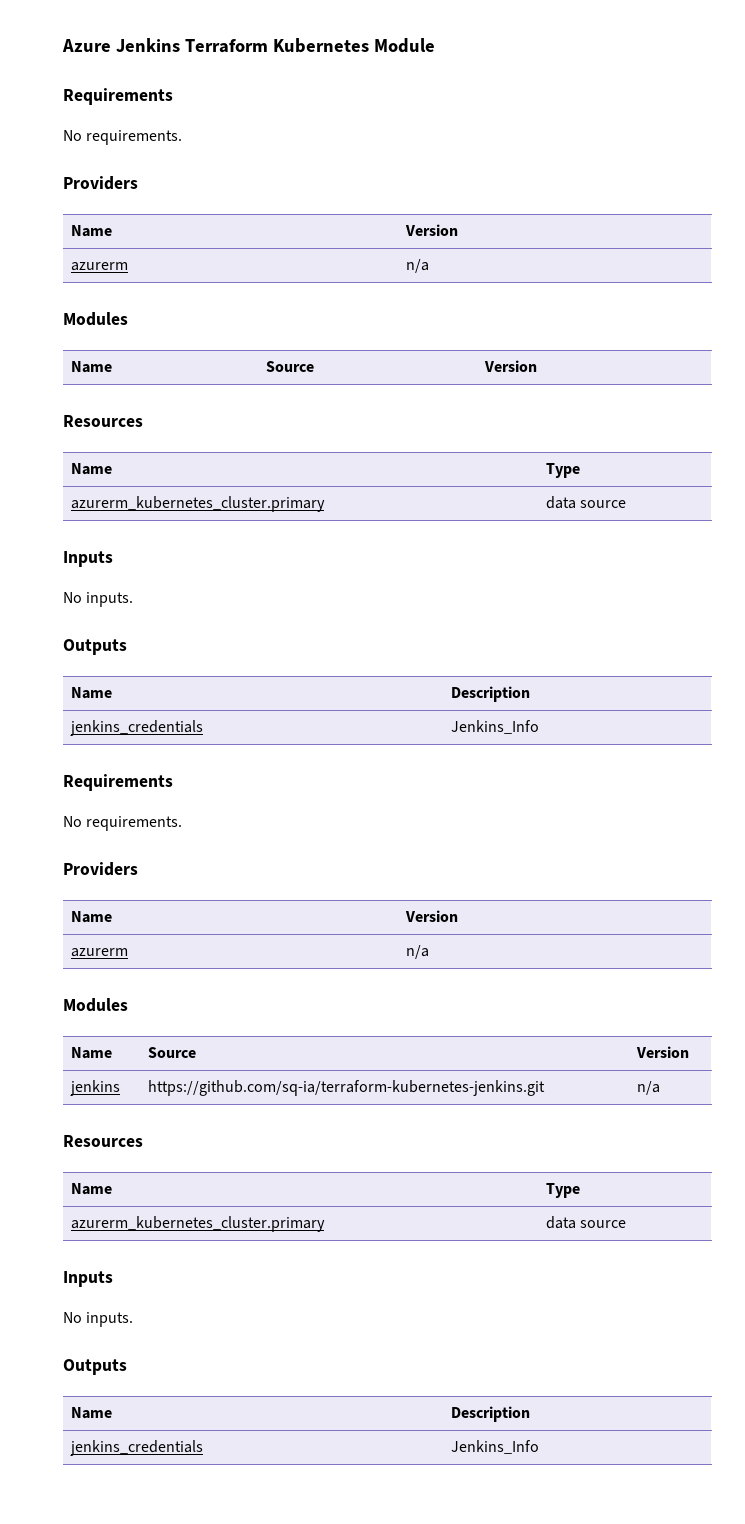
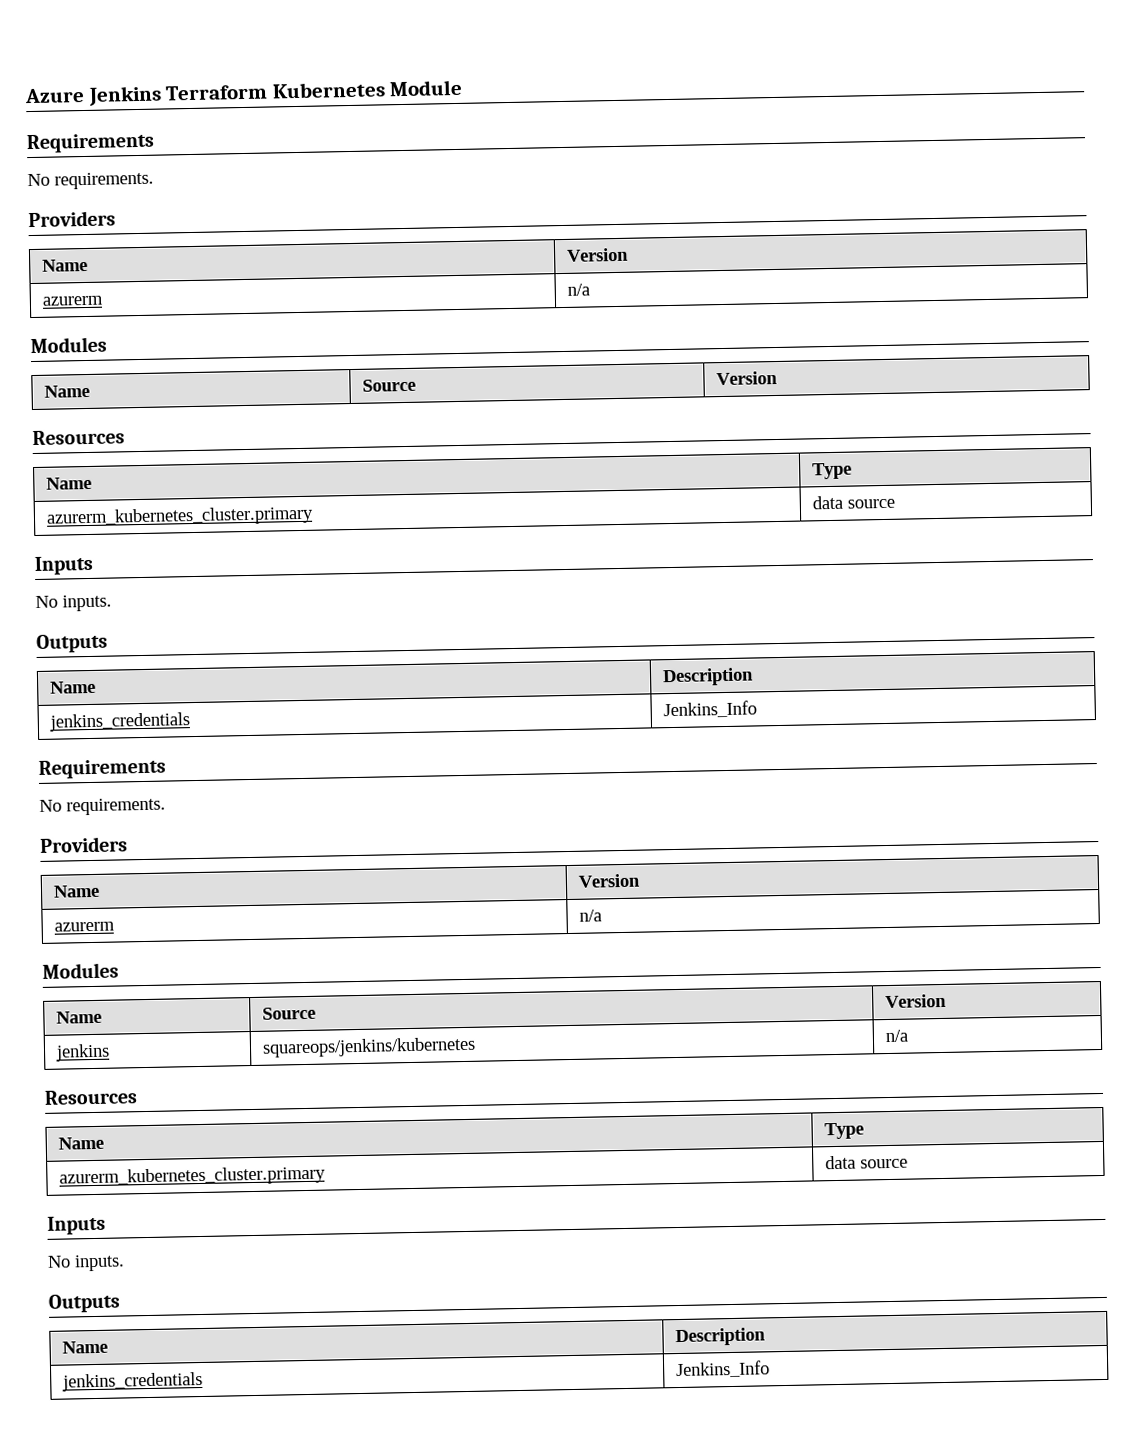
- jenkins | https://github.com/sq-ia/terraform-kubernetes-jenkins.git | n/a
+ jenkins | squareops/jenkins/kubernetes | n/a

